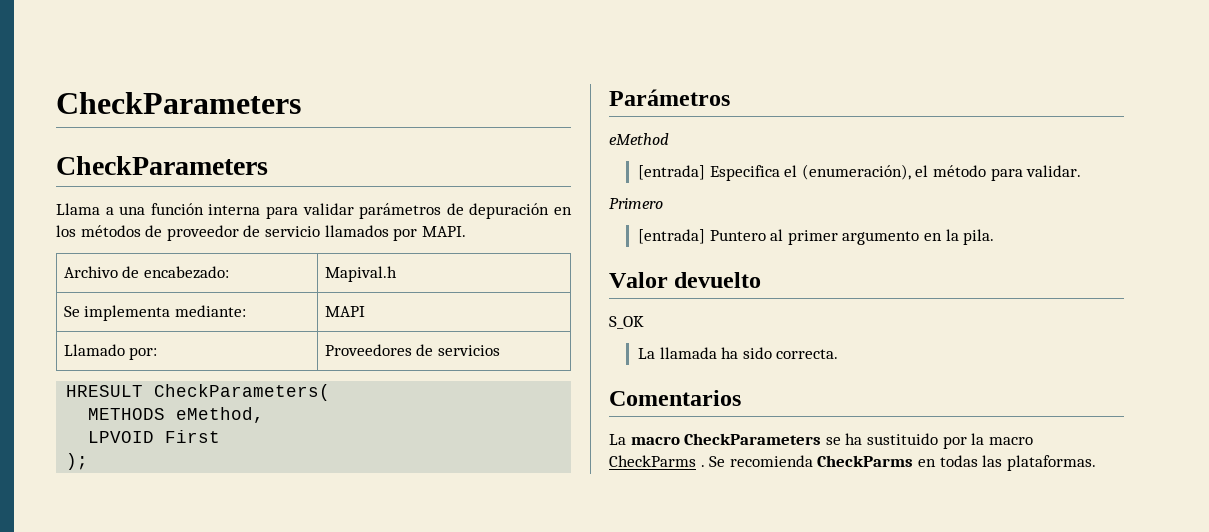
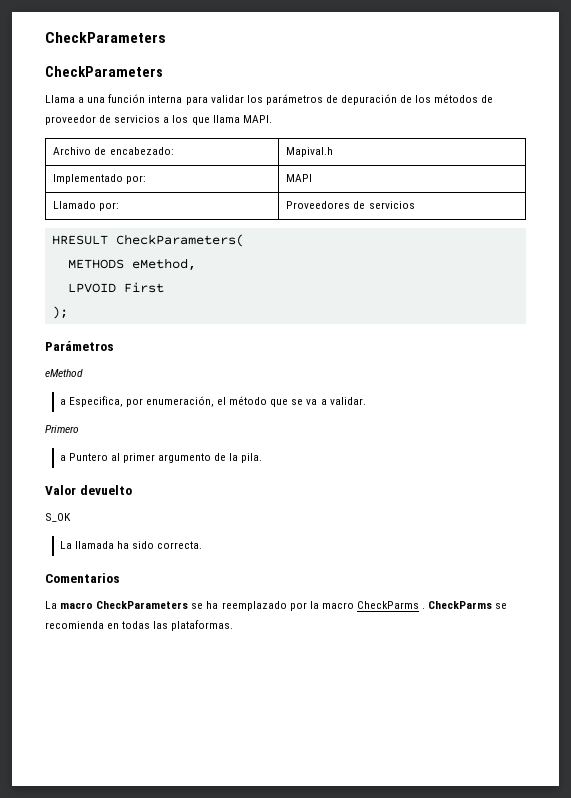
- Llama a una función interna para validar parámetros de depuración en los métodos de proveedor de servicio llamados por MAPI.
+ Llama a una función interna para validar los parámetros de depuración de los métodos de proveedor de servicios a los que llama MAPI.
- Se implementa mediante: | MAPI
+ Implementado por: | MAPI
- [entrada] Especifica el (enumeración), el método para validar.
+ a Especifica, por enumeración, el método que se va a validar.
- [entrada] Puntero al primer argumento en la pila.
+ a Puntero al primer argumento de la pila.
- La macro CheckParameters se ha sustituido por la macro CheckParms .
+ La macro CheckParameters se ha reemplazado por la macro CheckParms .
- Se recomienda CheckParms en todas las plataformas.
+ CheckParms se recomienda en todas las plataformas.

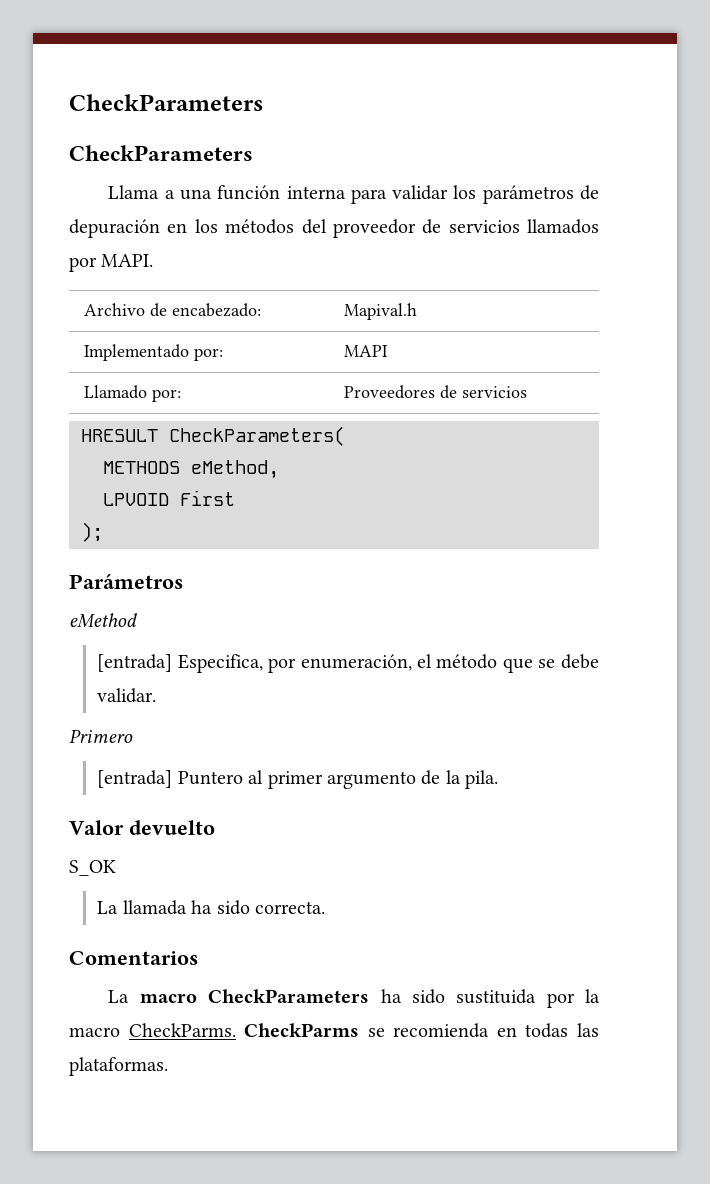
- Llama a una función interna para validar los parámetros de depuración de los métodos de proveedor de servicios a los que llama MAPI.
+ Llama a una función interna para validar los parámetros de depuración en los métodos del proveedor de servicios llamados por MAPI.
- a Especifica, por enumeración, el método que se va a validar.
+ [entrada] Especifica, por enumeración, el método que se debe validar.
- a Puntero al primer argumento de la pila.
+ [entrada] Puntero al primer argumento de la pila.
- La macro CheckParameters se ha reemplazado por la macro CheckParms .
+ La macro CheckParameters ha sido sustituida por la macro CheckParms.

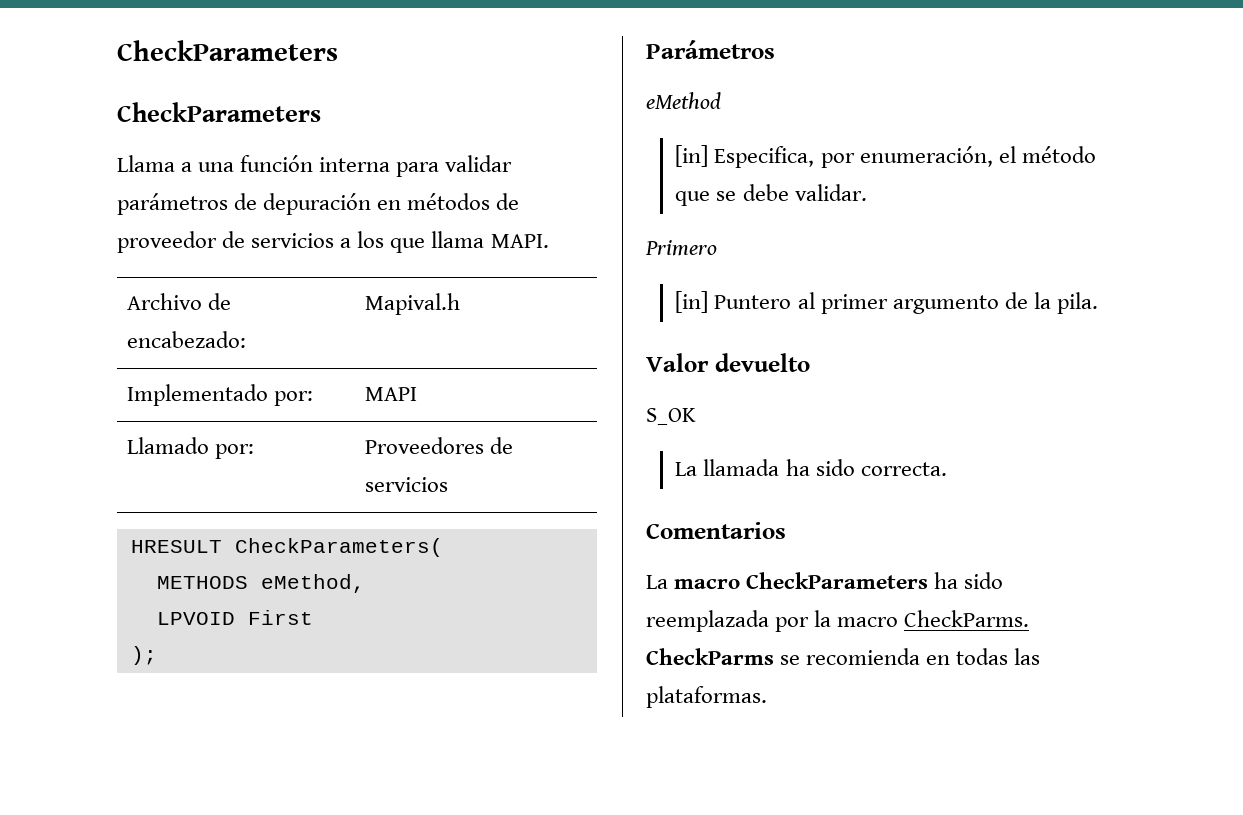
- Llama a una función interna para validar los parámetros de depuración en los métodos del proveedor de servicios llamados por MAPI.
+ Llama a una función interna para validar parámetros de depuración en métodos de proveedor de servicios a los que llama MAPI.
- [entrada] Especifica, por enumeración, el método que se debe validar.
+ [in] Especifica, por enumeración, el método que se debe validar.
- [entrada] Puntero al primer argumento de la pila.
+ [in] Puntero al primer argumento de la pila.
- La macro CheckParameters ha sido sustituida por la macro CheckParms.
+ La macro CheckParameters ha sido reemplazada por la macro CheckParms.

